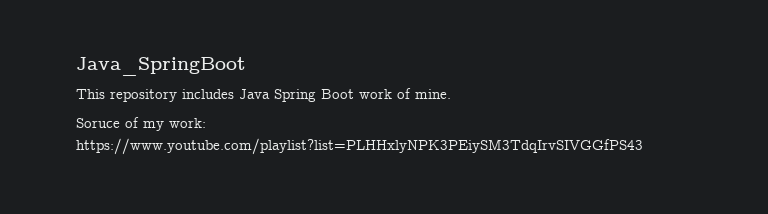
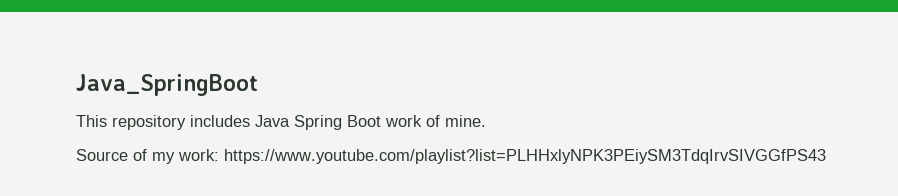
- Soruce of my work: https://www.youtube.com/playlist?list=PLHHxlyNPK3PEiySM3TdqIrvSIVGGfPS43
+ Source of my work: https://www.youtube.com/playlist?list=PLHHxlyNPK3PEiySM3TdqIrvSIVGGfPS43

